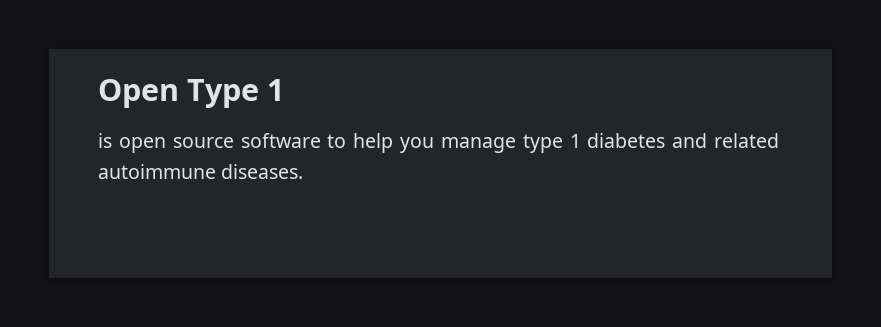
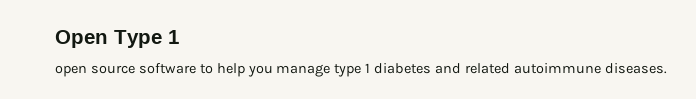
- is open source software to help you manage type 1 diabetes and related autoimmune diseases.
+ open source software to help you manage type 1 diabetes and related autoimmune diseases.

